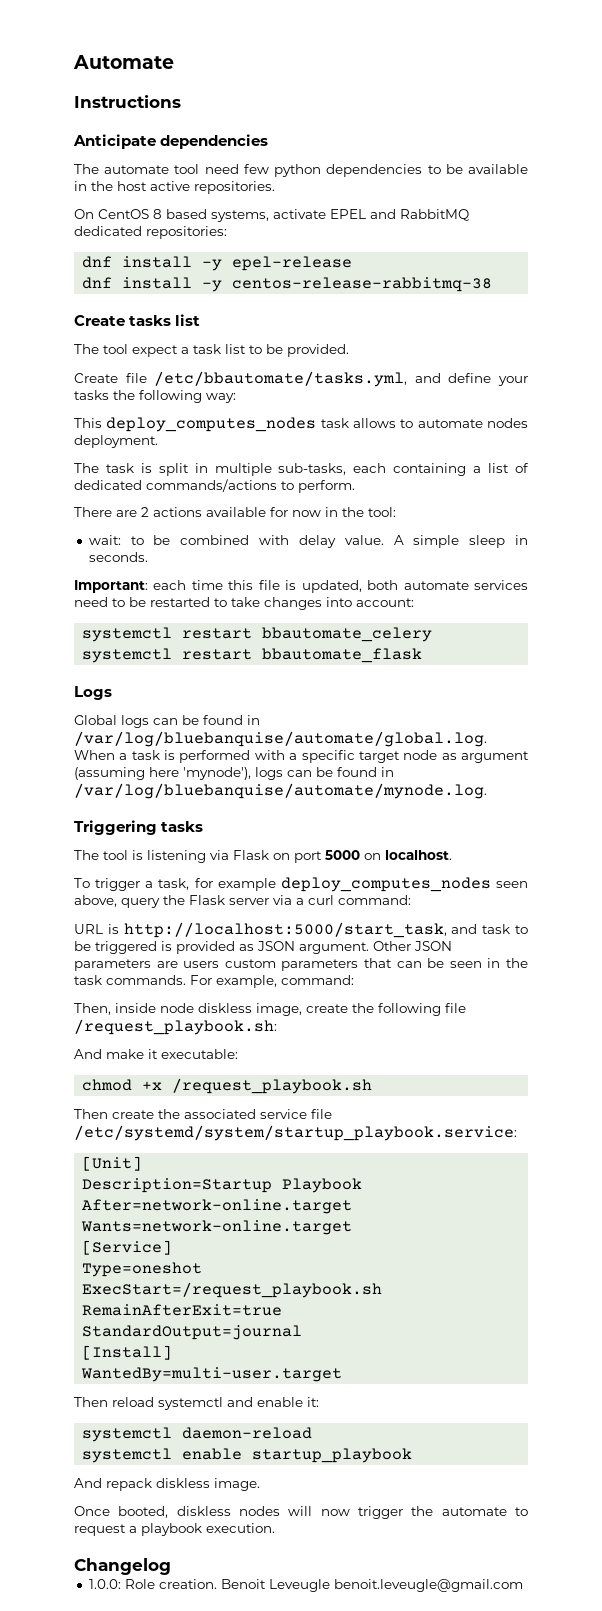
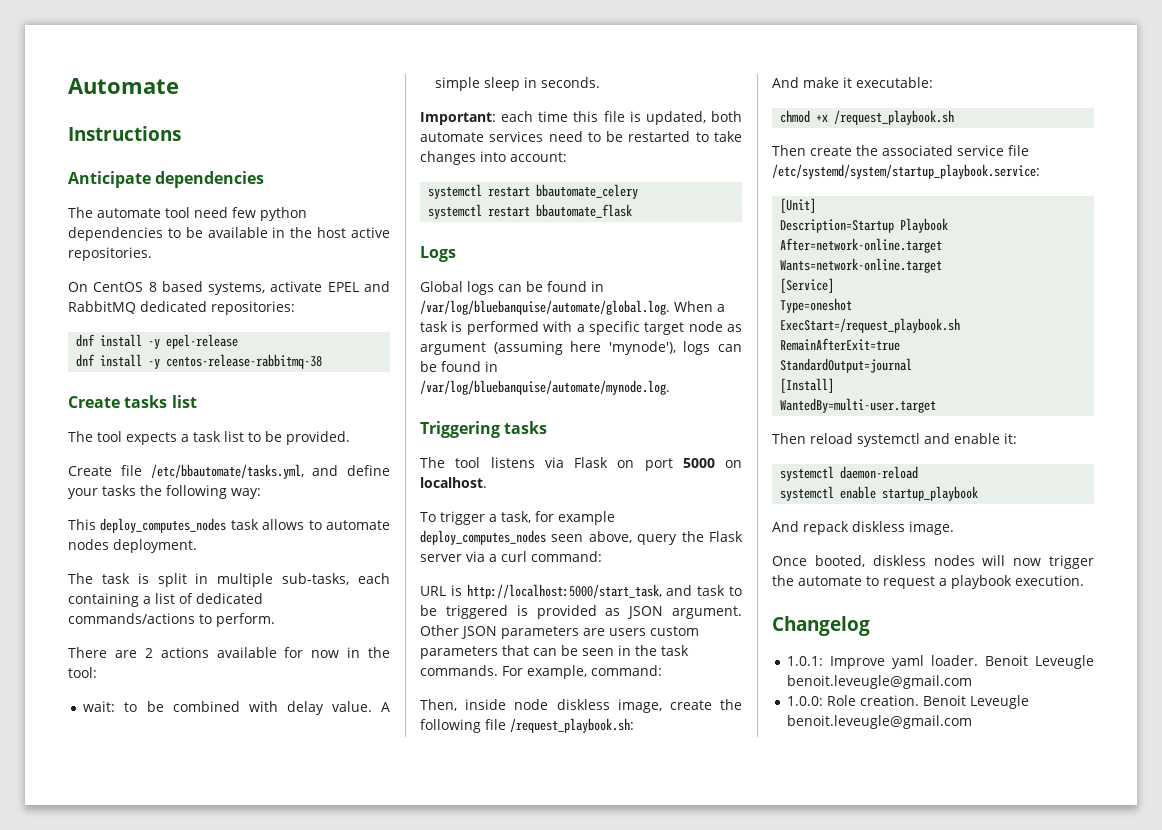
- The tool expect a task list to be provided.
+ The tool expects a task list to be provided.
- The tool is listening via Flask on port 5000 on localhost.
+ The tool listens via Flask on port 5000 on localhost.
+ 1.0.1: Improve yaml loader. Benoit Leveugle benoit.leveugle@gmail.com

